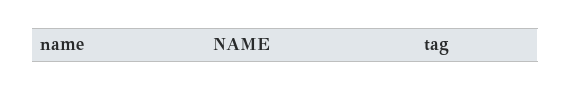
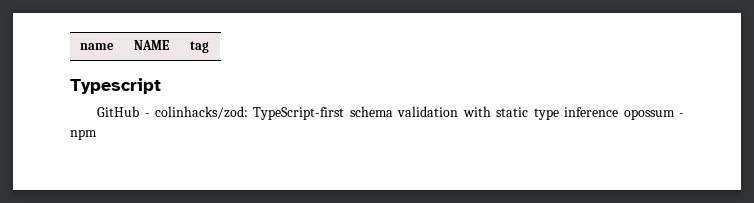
+ Typescript
+ GitHub - colinhacks/zod: TypeScript-first schema validation with static type inference opossum - npm

